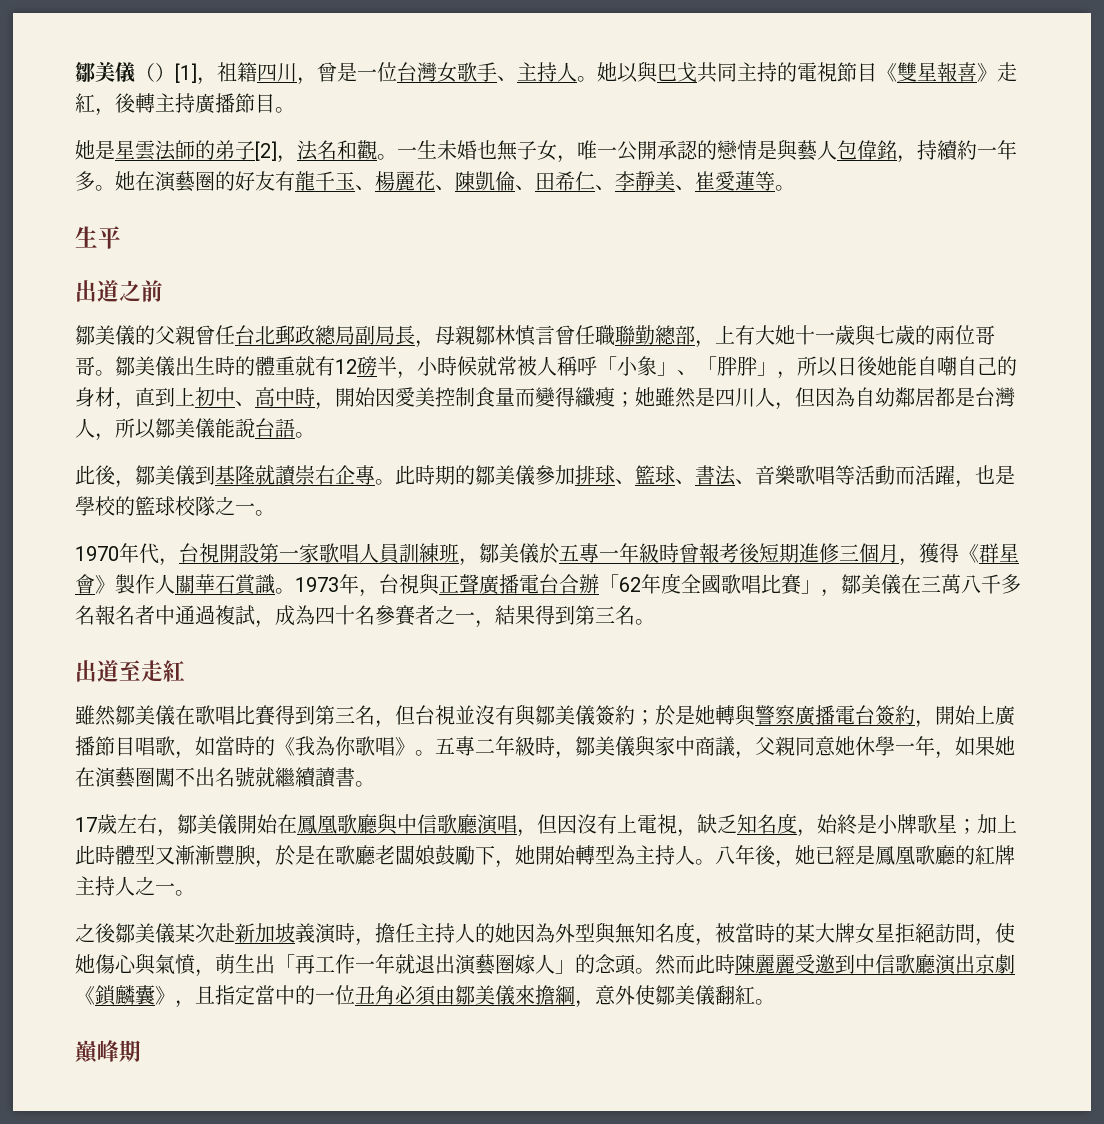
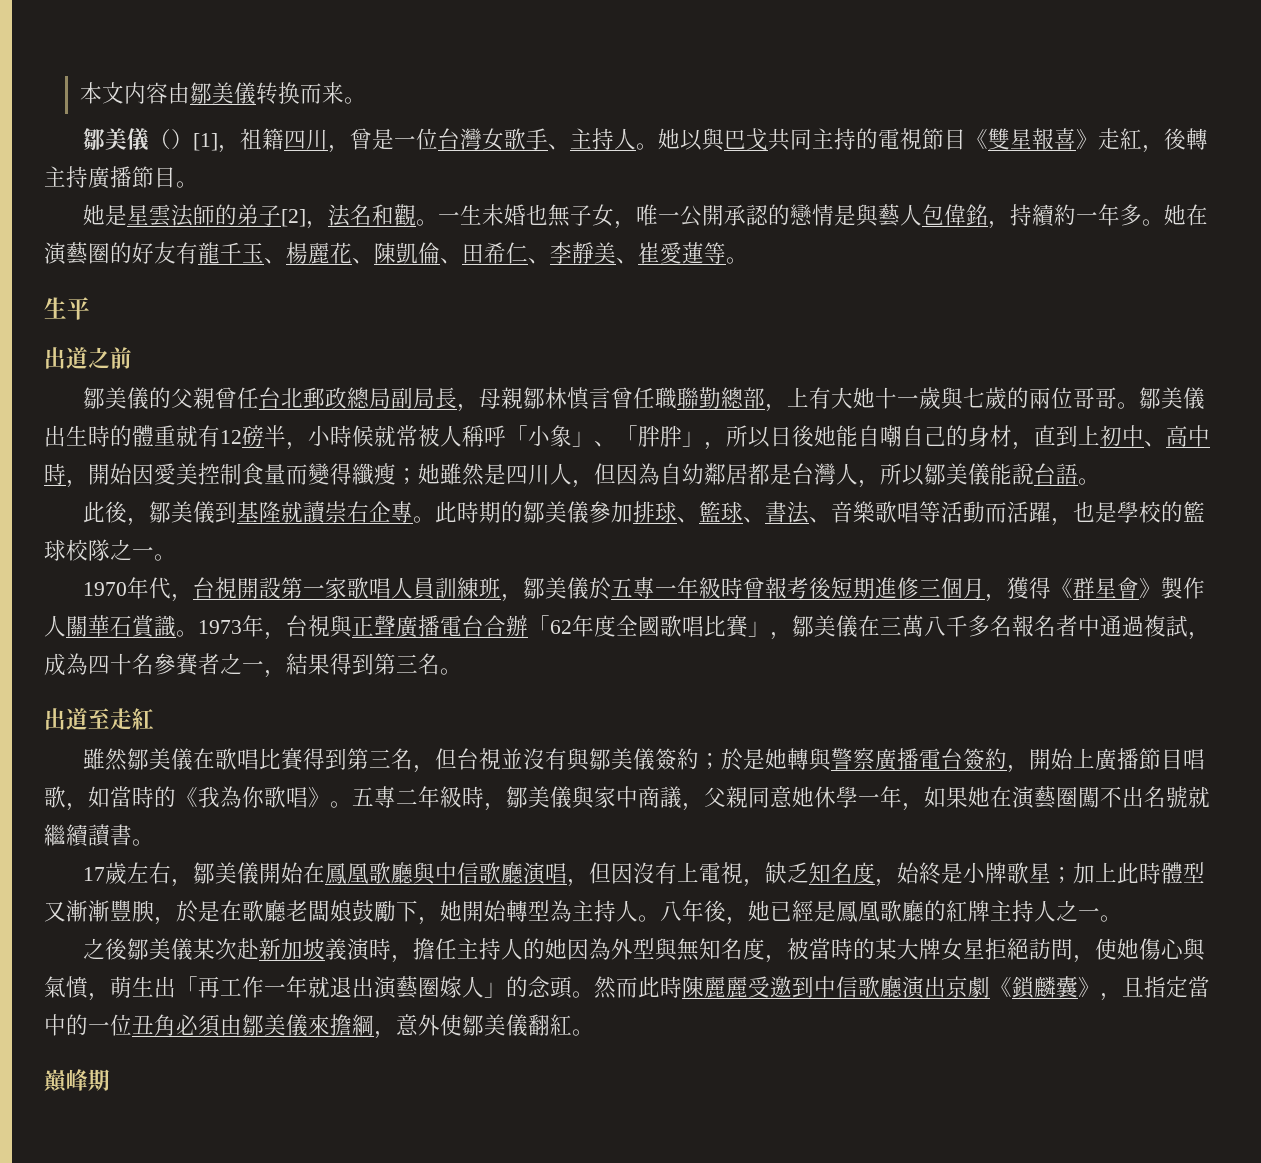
+ 本文内容由鄒美儀转换而来。

